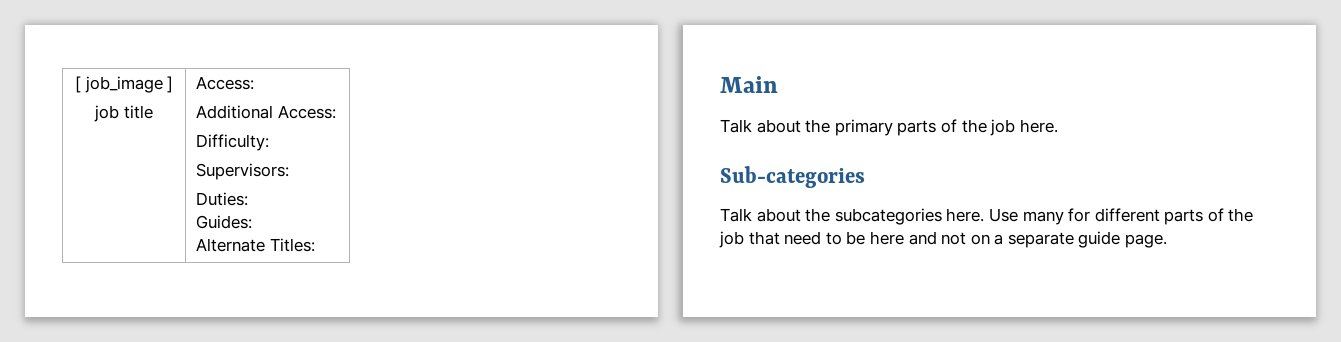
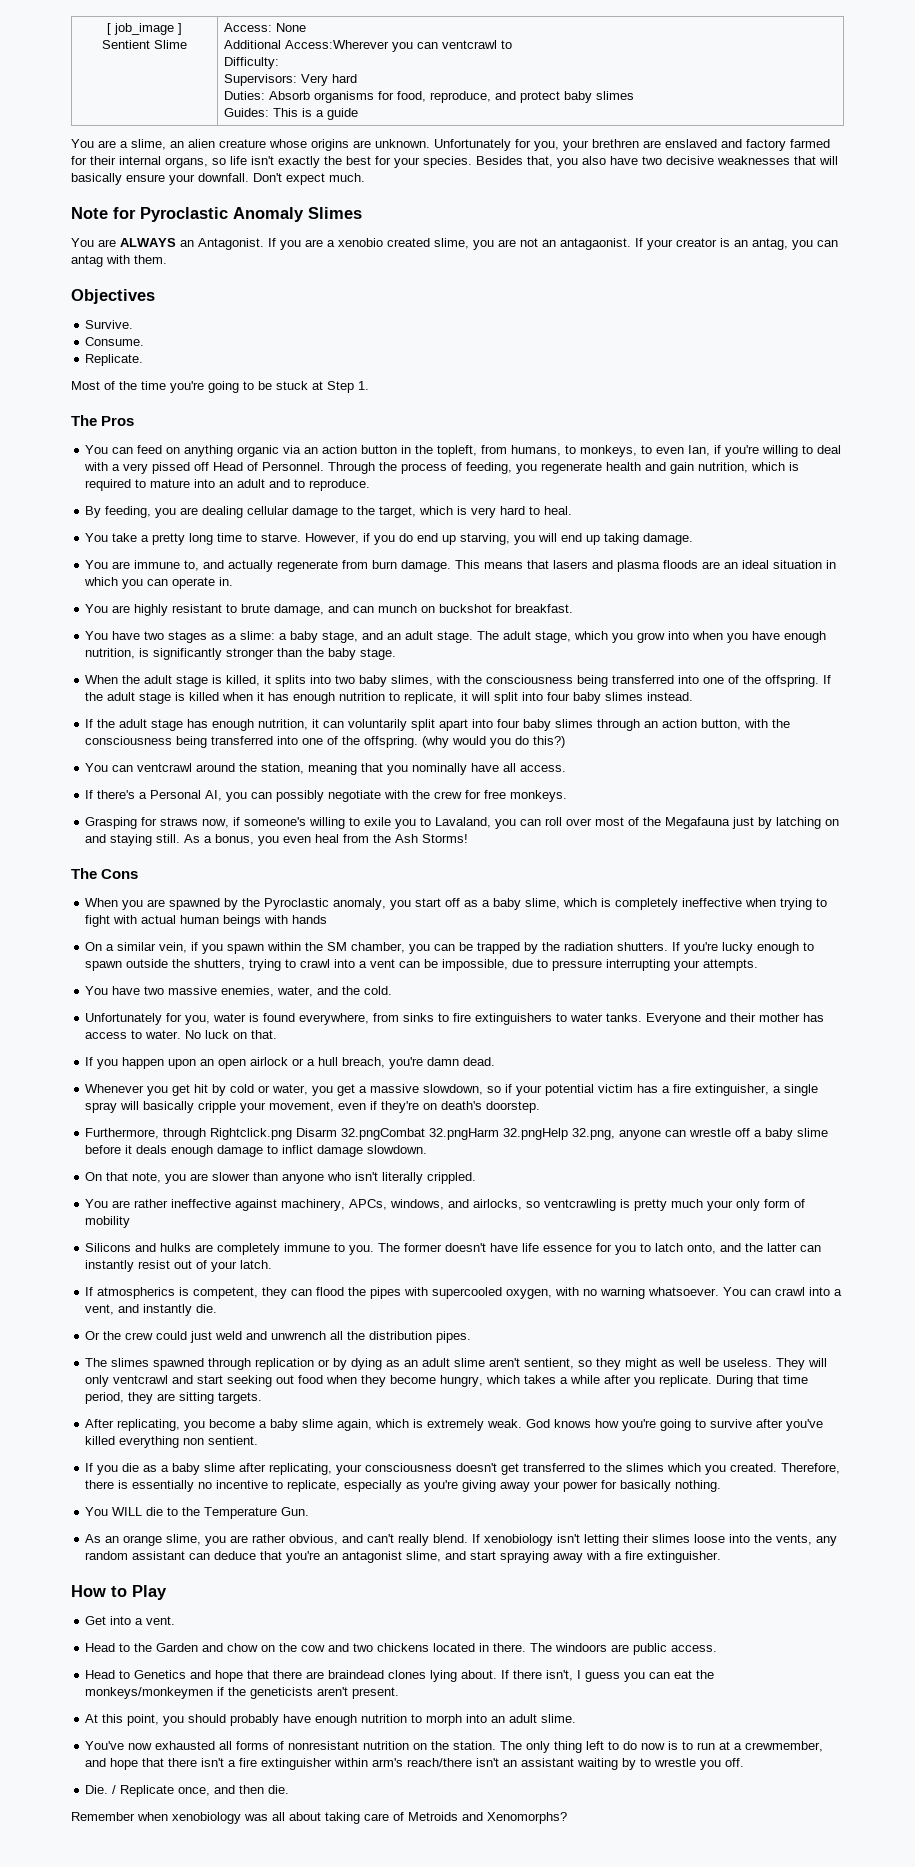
  [ job_image ]
- job title | Access:
- Additional Access:
+ Sentient Slime | Access: None
+ Additional Access:Wherever you can ventcrawl to
  Difficulty:
- Supervisors:
- Duties:
- Guides:
- Alternate Titles:
- Main
- Talk about the primary parts of the job here.
- Sub-categories
- Talk about the subcategories here. Use many for different parts of the job that need to be here and not on a separate guide page.
+ Supervisors: Very hard
+ Duties: Absorb organisms for food, reproduce, and protect baby slimes
+ Guides: This is a guide
+ You are a slime, an alien creature whose origins are unknown. Unfortunately for you, your brethren are enslaved and factory farmed for their internal organs, so life isn't exactly the best for your species. Besides that, you also have two decisive weaknesses that will basically ensure your downfall. Don't expect much.
+ Note for Pyroclastic Anomaly Slimes
+ You are ALWAYS an Antagonist. If you are a xenobio created slime, you are not an antagaonist. If your creator is an antag, you can antag with them.
+ Objectives
+ Survive.
+ Consume.
+ Replicate.
+ Most of the time you're going to be stuck at Step 1.
+ The Pros
+ You can feed on anything organic via an action button in the topleft, from humans, to monkeys, to even Ian, if you're willing to deal with a very pissed off Head of Personnel. Through the process of feeding, you regenerate health and gain nutrition, which is required to mature into an adult and to reproduce.
+ By feeding, you are dealing cellular damage to the target, which is very hard to heal.
+ You take a pretty long time to starve. However, if you do end up starving, you will end up taking damage.
+ You are immune to, and actually regenerate from burn damage. This means that lasers and plasma floods are an ideal situation in which you can operate in.
+ You are highly resistant to brute damage, and can munch on buckshot for breakfast.
+ You have two stages as a slime: a baby stage, and an adult stage. The adult stage, which you grow into when you have enough nutrition, is significantly stronger than the baby stage.
+ When the adult stage is killed, it splits into two baby slimes, with the consciousness being transferred into one of the offspring. If the adult stage is killed when it has enough nutrition to replicate, it will split into four baby slimes instead.
+ If the adult stage has enough nutrition, it can voluntarily split apart into four baby slimes through an action button, with the consciousness being transferred into one of the offspring. (why would you do this?)
+ You can ventcrawl around the station, meaning that you nominally have all access.
+ If there's a Personal AI, you can possibly negotiate with the crew for free monkeys.
+ Grasping for straws now, if someone's willing to exile you to Lavaland, you can roll over most of the Megafauna just by latching on and staying still. As a bonus, you even heal from the Ash Storms!
+ The Cons
+ When you are spawned by the Pyroclastic anomaly, you start off as a baby slime, which is completely ineffective when trying to fight with actual human beings with hands
+ On a similar vein, if you spawn within the SM chamber, you can be trapped by the radiation shutters. If you're lucky enough to spawn outside the shutters, trying to crawl into a vent can be impossible, due to pressure interrupting your attempts.
+ You have two massive enemies, water, and the cold.
+ Unfortunately for you, water is found everywhere, from sinks to fire extinguishers to water tanks. Everyone and their mother has access to water. No luck on that.
+ If you happen upon an open airlock or a hull breach, you're damn dead.
+ Whenever you get hit by cold or water, you get a massive slowdown, so if your potential victim has a fire extinguisher, a single spray will basically cripple your movement, even if they're on death's doorstep.
+ Furthermore, through Rightclick.png Disarm 32.pngCombat 32.pngHarm 32.pngHelp 32.png, anyone can wrestle off a baby slime before it deals enough damage to inflict damage slowdown.
+ On that note, you are slower than anyone who isn't literally crippled.
+ You are rather ineffective against machinery, APCs, windows, and airlocks, so ventcrawling is pretty much your only form of mobility
+ Silicons and hulks are completely immune to you. The former doesn't have life essence for you to latch onto, and the latter can instantly resist out of your latch.
+ If atmospherics is competent, they can flood the pipes with supercooled oxygen, with no warning whatsoever. You can crawl into a vent, and instantly die.
+ Or the crew could just weld and unwrench all the distribution pipes.
+ The slimes spawned through replication or by dying as an adult slime aren't sentient, so they might as well be useless. They will only ventcrawl and start seeking out food when they become hungry, which takes a while after you replicate. During that time period, they are sitting targets.
+ After replicating, you become a baby slime again, which is extremely weak. God knows how you're going to survive after you've killed everything non sentient.
+ If you die as a baby slime after replicating, your consciousness doesn't get transferred to the slimes which you created. Therefore, there is essentially no incentive to replicate, especially as you're giving away your power for basically nothing.
+ You WILL die to the Temperature Gun.
+ As an orange slime, you are rather obvious, and can't really blend. If xenobiology isn't letting their slimes loose into the vents, any random assistant can deduce that you're an antagonist slime, and start spraying away with a fire extinguisher.
+ How to Play
+ Get into a vent.
+ Head to the Garden and chow on the cow and two chickens located in there. The windoors are public access.
+ Head to Genetics and hope that there are braindead clones lying about. If there isn't, I guess you can eat the monkeys/monkeymen if the geneticists aren't present.
+ At this point, you should probably have enough nutrition to morph into an adult slime.
+ You've now exhausted all forms of nonresistant nutrition on the station. The only thing left to do now is to run at a crewmember, and hope that there isn't a fire extinguisher within arm's reach/there isn't an assistant waiting by to wrestle you off.
+ Die. / Replicate once, and then die.
+ Remember when xenobiology was all about taking care of Metroids and Xenomorphs?

